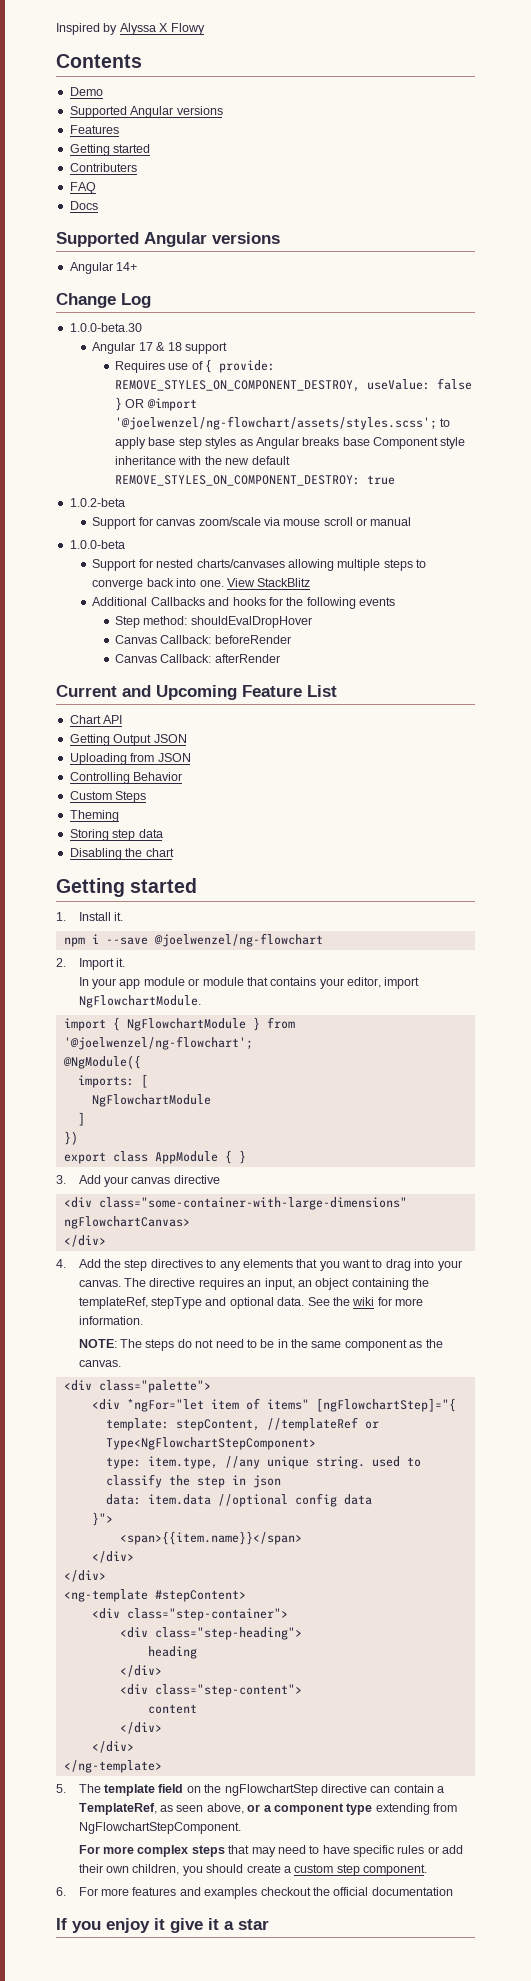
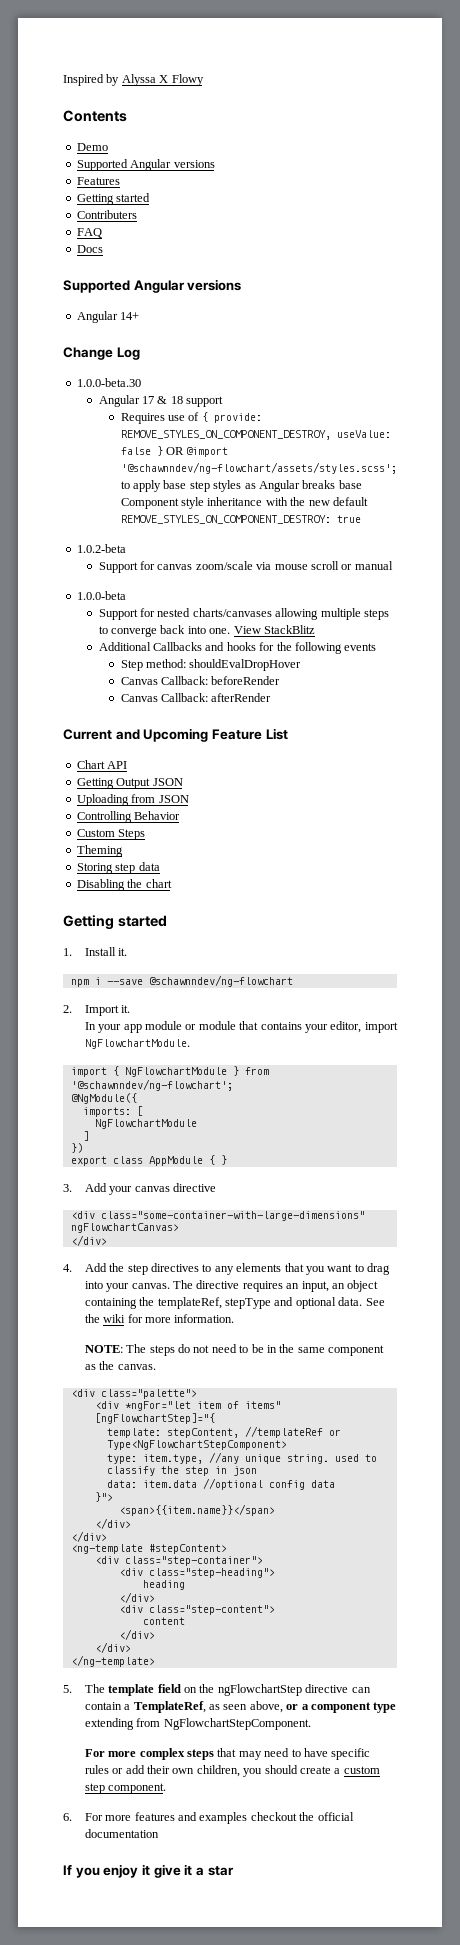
- Requires use of { provide: REMOVE_STYLES_ON_COMPONENT_DESTROY, useValue: false } OR @import '@joelwenzel/ng-flowchart/assets/styles.scss'; to apply base step styles as Angular breaks base Component style inheritance with the new default REMOVE_STYLES_ON_COMPONENT_DESTROY: true
+ Requires use of { provide: REMOVE_STYLES_ON_COMPONENT_DESTROY, useValue: false } OR @import '@schawnndev/ng-flowchart/assets/styles.scss'; to apply base step styles as Angular breaks base Component style inheritance with the new default REMOVE_STYLES_ON_COMPONENT_DESTROY: true
- npm i --save @joelwenzel/ng-flowchart
+ npm i --save @schawnndev/ng-flowchart
- import { NgFlowchartModule } from '@joelwenzel/ng-flowchart';
+ import { NgFlowchartModule } from '@schawnndev/ng-flowchart';

